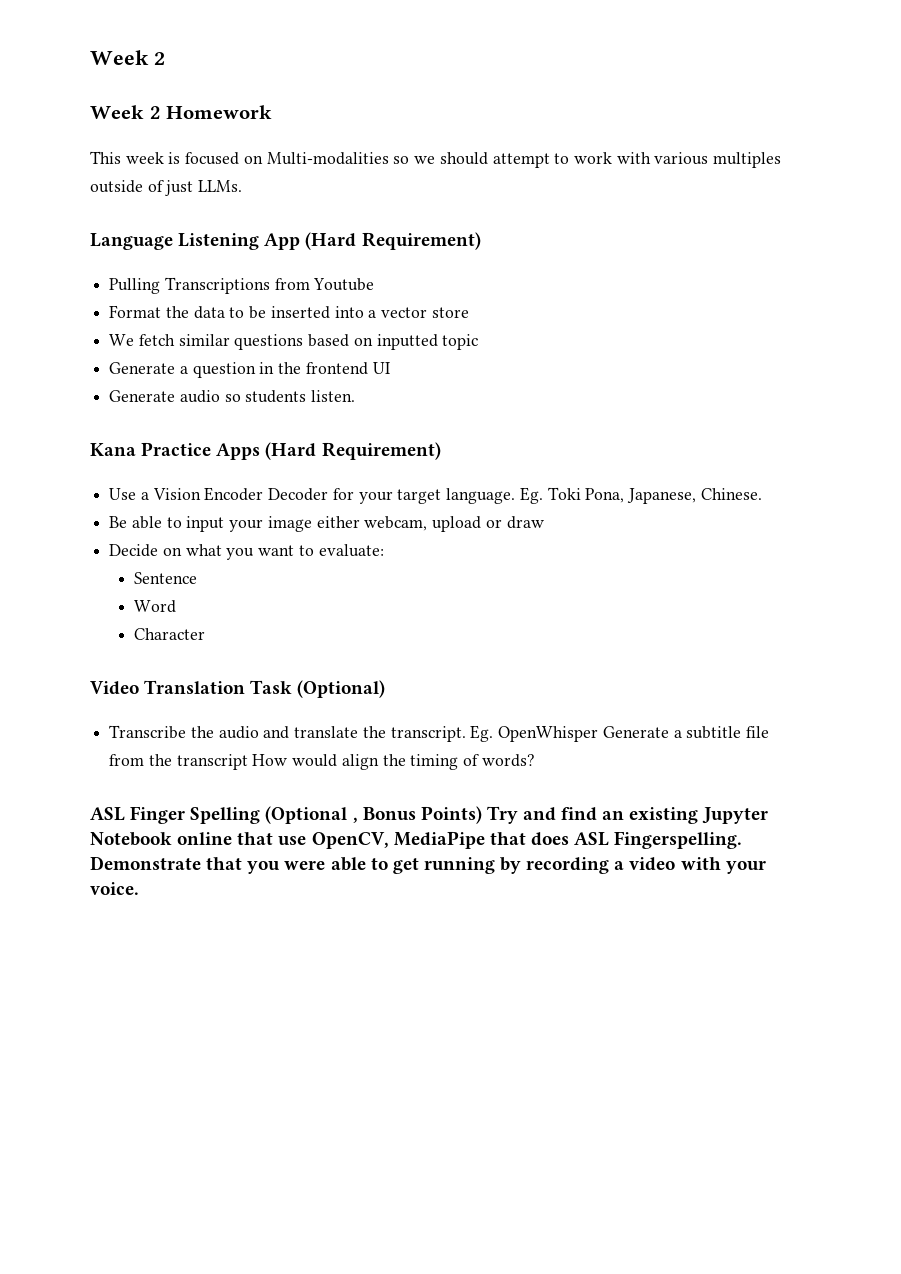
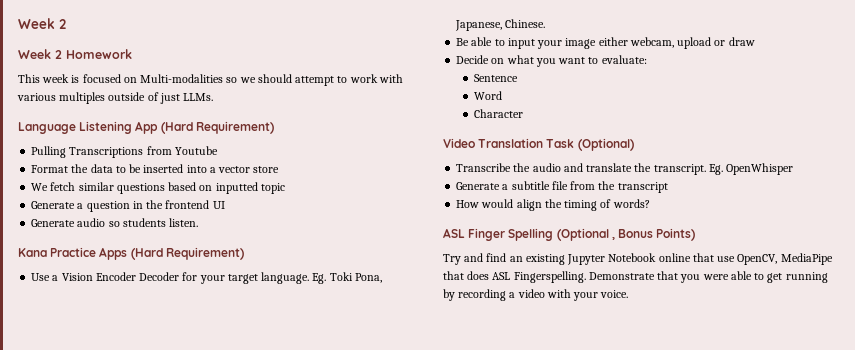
- Eg. OpenWhisper Generate a subtitle file from the transcript How would align the timing of words?
+ Eg. OpenWhisper
+ Generate a subtitle file from the transcript
+ How would align the timing of words?
- ASL Finger Spelling (Optional , Bonus Points) Try and find an existing Jupyter Notebook online that use OpenCV, MediaPipe that does ASL Fingerspelling.
+ ASL Finger Spelling (Optional , Bonus Points)
+ Try and find an existing Jupyter Notebook online that use OpenCV, MediaPipe that does ASL Fingerspelling.

